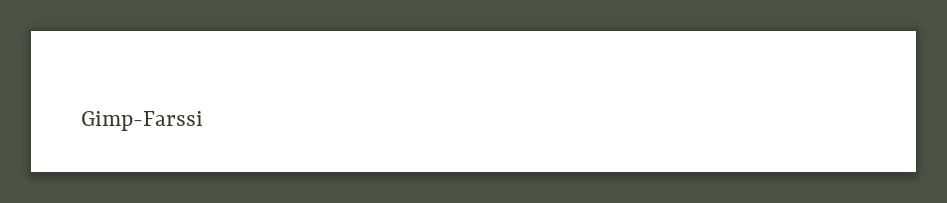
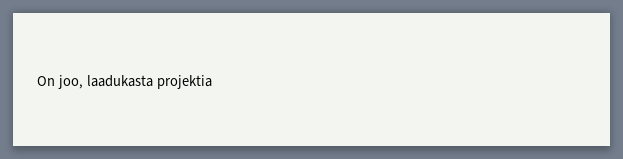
- Gimp-Farssi
+ On joo, laadukasta projektia

